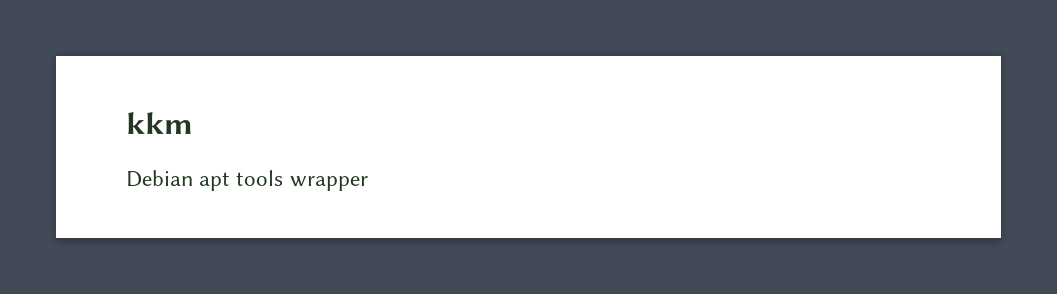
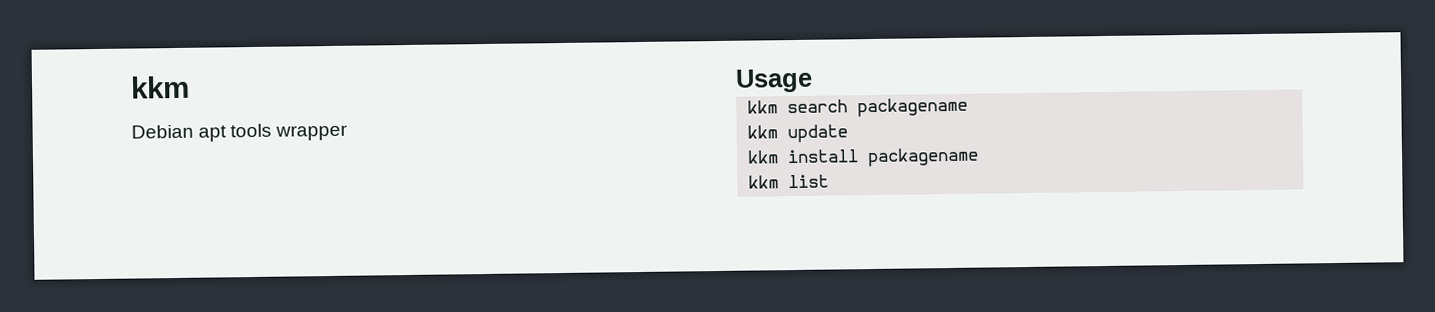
+ Usage
+ kkm search packagename
+ kkm update
+ kkm install packagename
+ kkm list

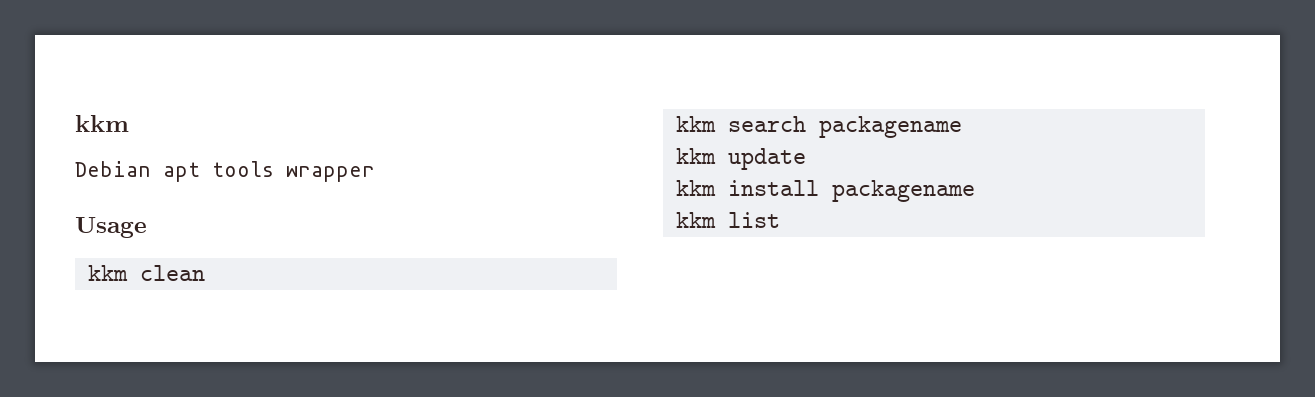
+ kkm clean

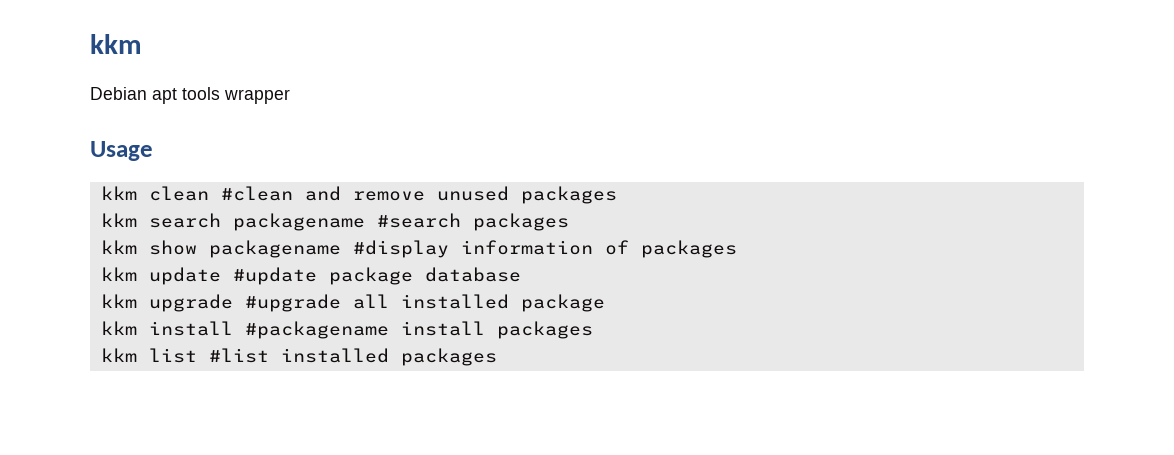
- kkm clean
- kkm search packagename
- kkm update
+ kkm clean #clean and remove unused packages
+ kkm search packagename #search packages
+ kkm show packagename #display information of packages
+ kkm update #update package database
+ kkm upgrade #upgrade all installed package
- kkm install packagename
+ kkm install #packagename install packages
- kkm list
+ kkm list #list installed packages

